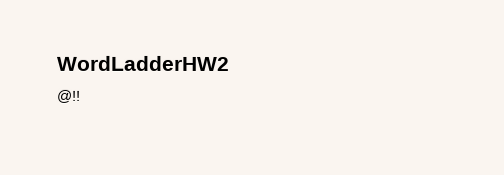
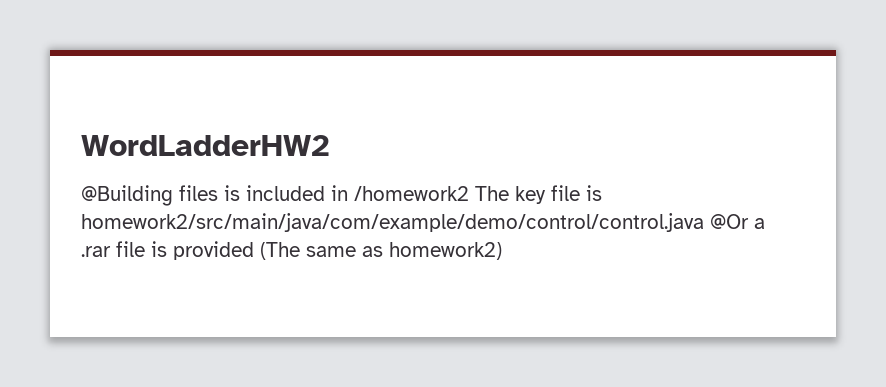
- @!!
+ @Building files is included in /homework2 The key file is homework2/src/main/java/com/example/demo/control/control.java @Or a .rar file is provided (The same as homework2)

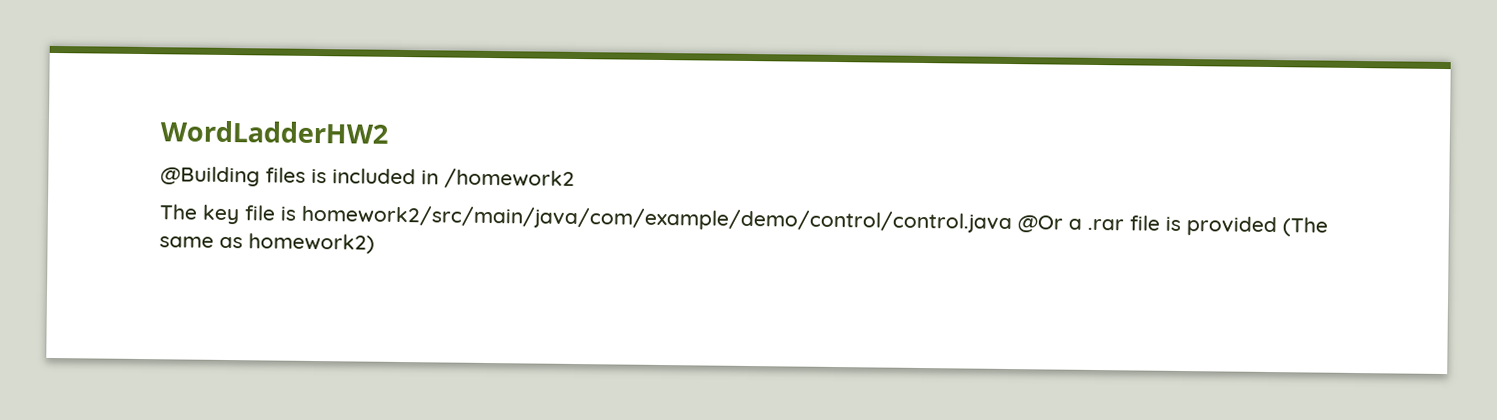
- @Building files is included in /homework2 The key file is homework2/src/main/java/com/example/demo/control/control.java @Or a .rar file is provided (The same as homework2)
+ @Building files is included in /homework2
+ The key file is homework2/src/main/java/com/example/demo/control/control.java @Or a .rar file is provided (The same as homework2)

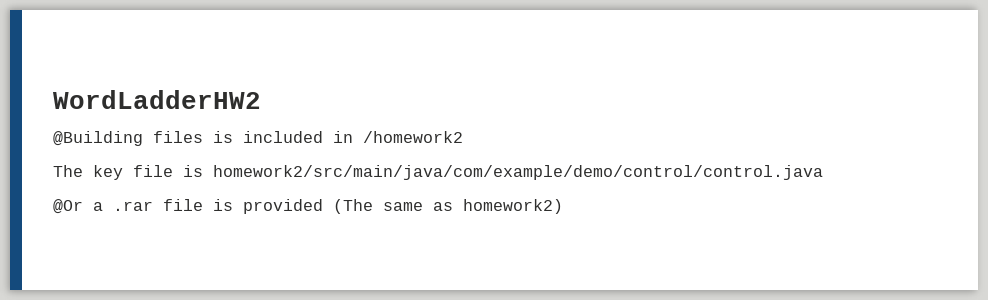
- The key file is homework2/src/main/java/com/example/demo/control/control.java @Or a .rar file is provided (The same as homework2)
+ The key file is homework2/src/main/java/com/example/demo/control/control.java
+ @Or a .rar file is provided (The same as homework2)

